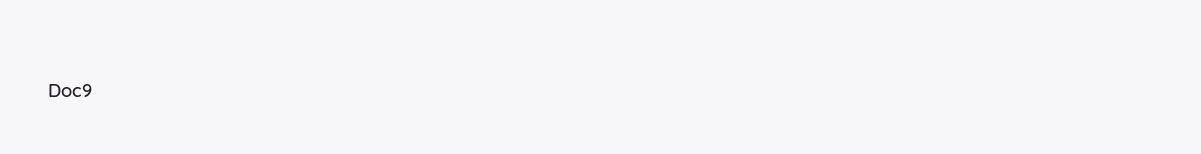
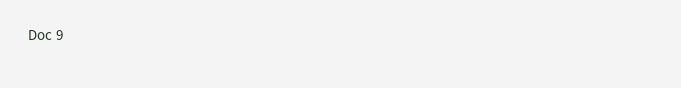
- Doc9
+ Doc 9

